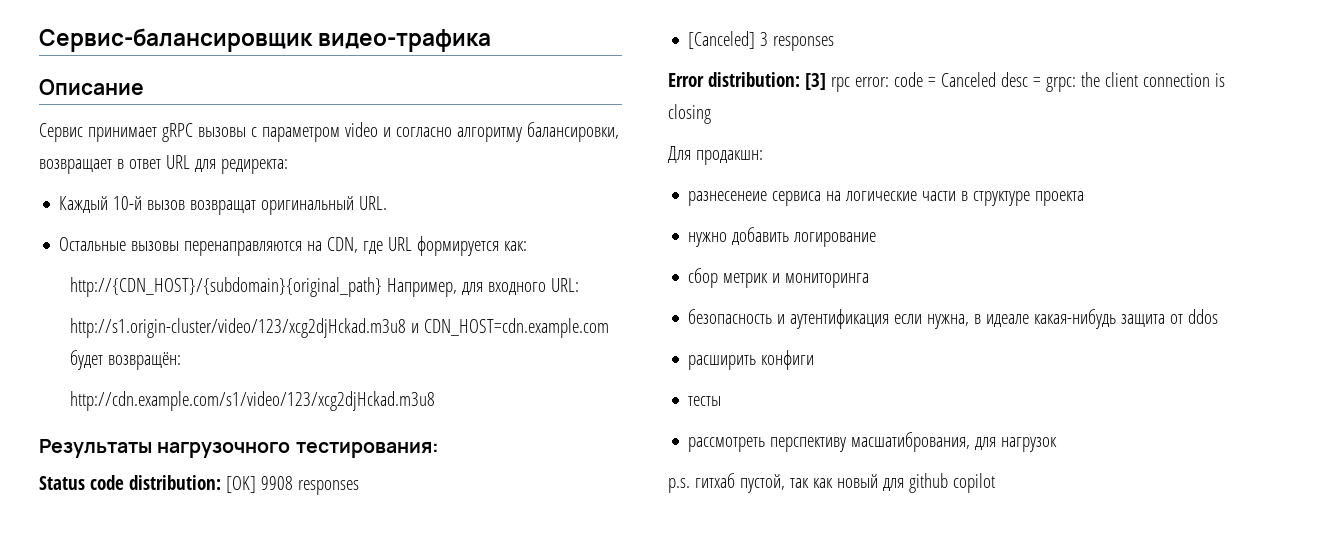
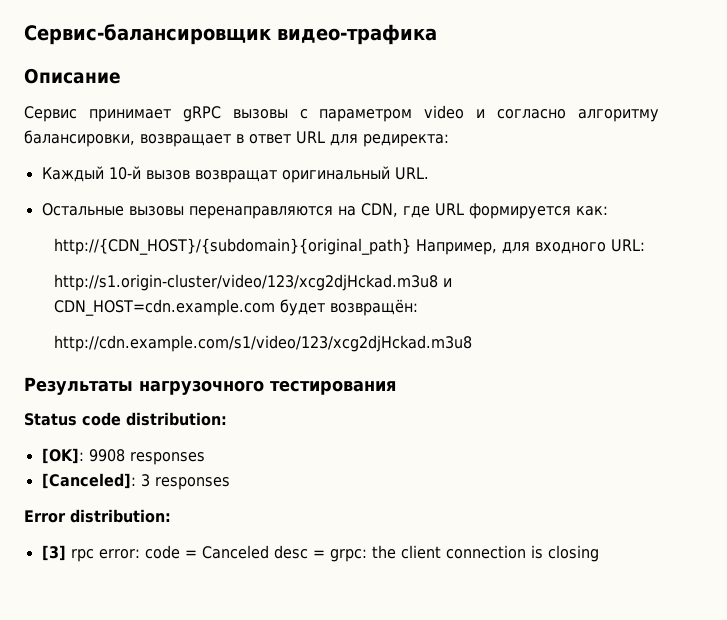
- Результаты нагрузочного тестирования:
+ Результаты нагрузочного тестирования
- Status code distribution: [OK] 9908 responses
+ Status code distribution:
+ [OK]: 9908 responses
- [Canceled] 3 responses
+ [Canceled]: 3 responses
- Error distribution: [3] rpc error: code = Canceled desc = grpc: the client connection is closing
+ Error distribution:
+ [3] rpc error: code = Canceled desc = grpc: the client connection is closing
- Для продакшн:
- разнесенеие сервиса на логические части в структуре проекта
- нужно добавить логирование
- сбор метрик и мониторинга
- безопасность и аутентификация если нужна, в идеале какая-нибудь защита от ddos
- расширить конфиги
- тесты
- рассмотреть перспективу масшатибрования, для нагрузок
- p.s. гитхаб пустой, так как новый для github copilot

